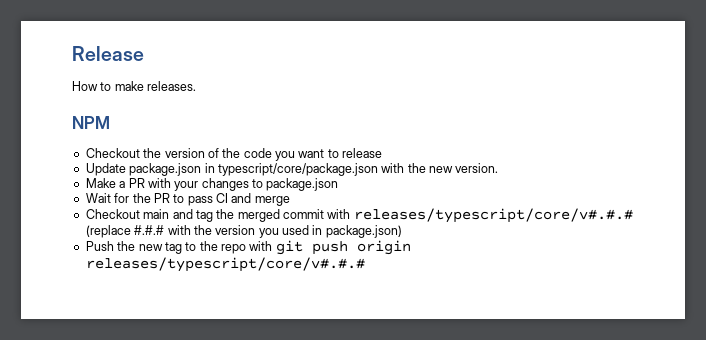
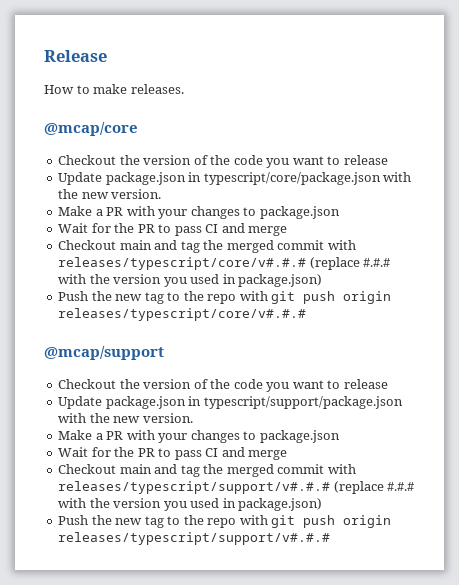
- NPM
+ @mcap/core
+ @mcap/support
+ Checkout the version of the code you want to release
+ Update package.json in typescript/support/package.json with the new version.
+ Make a PR with your changes to package.json
+ Wait for the PR to pass CI and merge
+ Checkout main and tag the merged commit with releases/typescript/support/v#.#.# (replace #.#.# with the version you used in package.json)
+ Push the new tag to the repo with git push origin releases/typescript/support/v#.#.#

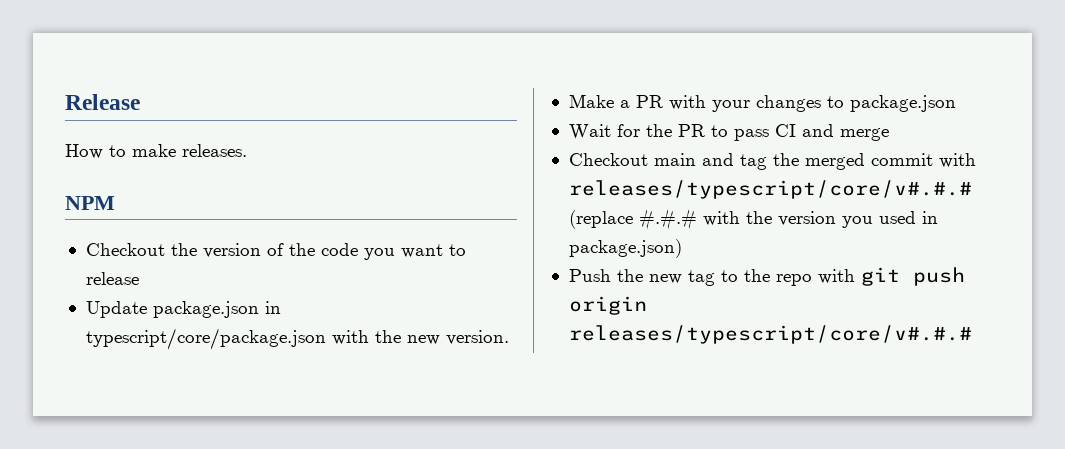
- @mcap/core
+ NPM
- @mcap/support
- Checkout the version of the code you want to release
- Update package.json in typescript/support/package.json with the new version.
- Make a PR with your changes to package.json
- Wait for the PR to pass CI and merge
- Checkout main and tag the merged commit with releases/typescript/support/v#.#.# (replace #.#.# with the version you used in package.json)
- Push the new tag to the repo with git push origin releases/typescript/support/v#.#.#

